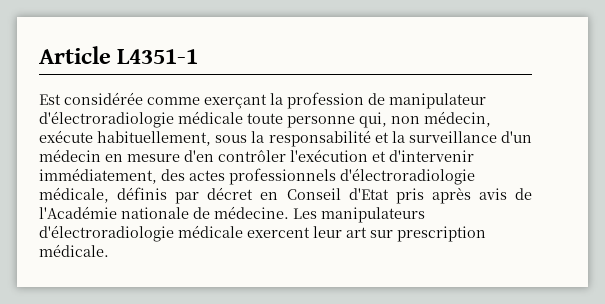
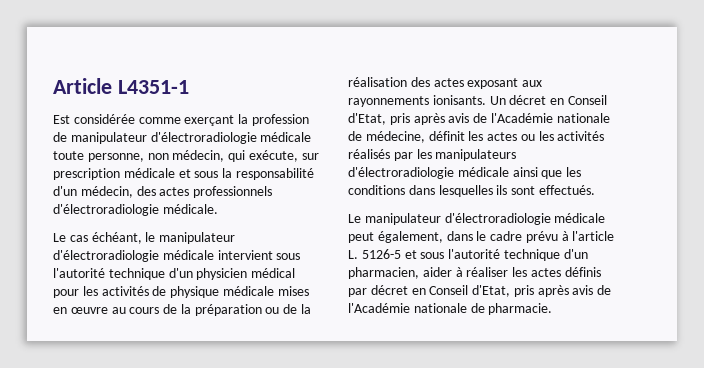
- Est considérée comme exerçant la profession de manipulateur d'électroradiologie médicale toute personne qui, non médecin, exécute habituellement, sous la responsabilité et la surveillance d'un médecin en mesure d'en contrôler l'exécution et d'intervenir immédiatement, des actes professionnels d'électroradiologie médicale, définis par décret en Conseil d'Etat pris après avis de l'Académie nationale de médecine. Les manipulateurs d'électroradiologie médicale exercent leur art sur prescription médicale.
+ Est considérée comme exerçant la profession de manipulateur d'électroradiologie médicale toute personne, non médecin, qui exécute, sur prescription médicale et sous la responsabilité d'un médecin, des actes professionnels d'électroradiologie médicale.
+ Le cas échéant, le manipulateur d'électroradiologie médicale intervient sous l'autorité technique d'un physicien médical pour les activités de physique médicale mises en œuvre au cours de la préparation ou de la réalisation des actes exposant aux rayonnements ionisants. Un décret en Conseil d'Etat, pris après avis de l'Académie nationale de médecine, définit les actes ou les activités réalisés par les manipulateurs d'électroradiologie médicale ainsi que les conditions dans lesquelles ils sont effectués.
+ Le manipulateur d'électroradiologie médicale peut également, dans le cadre prévu à l'article L. 5126-5 et sous l'autorité technique d'un pharmacien, aider à réaliser les actes définis par décret en Conseil d'Etat, pris après avis de l'Académie nationale de pharmacie.

